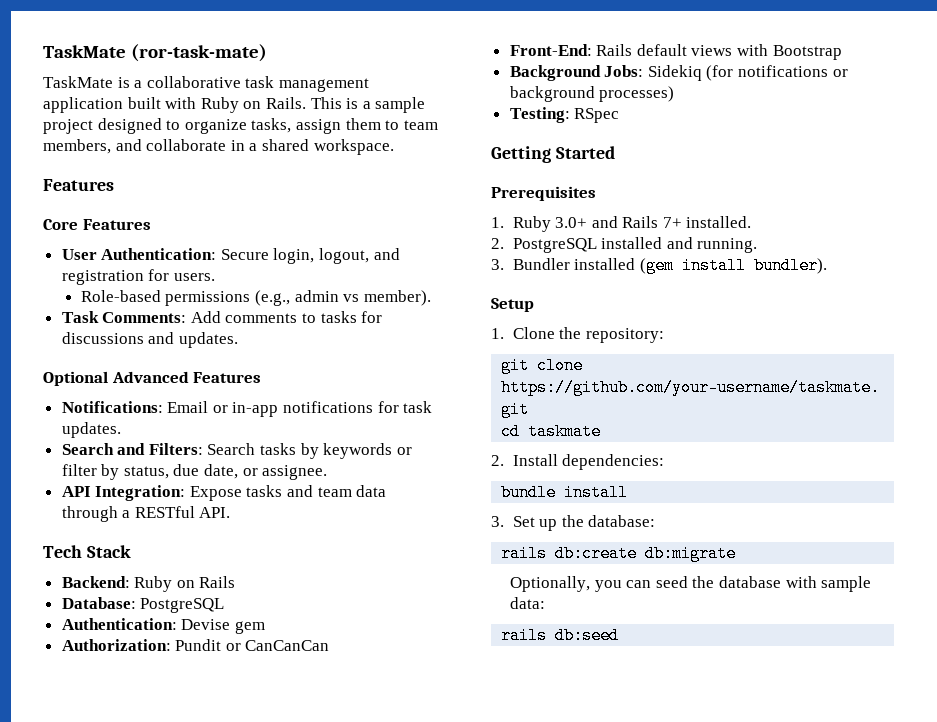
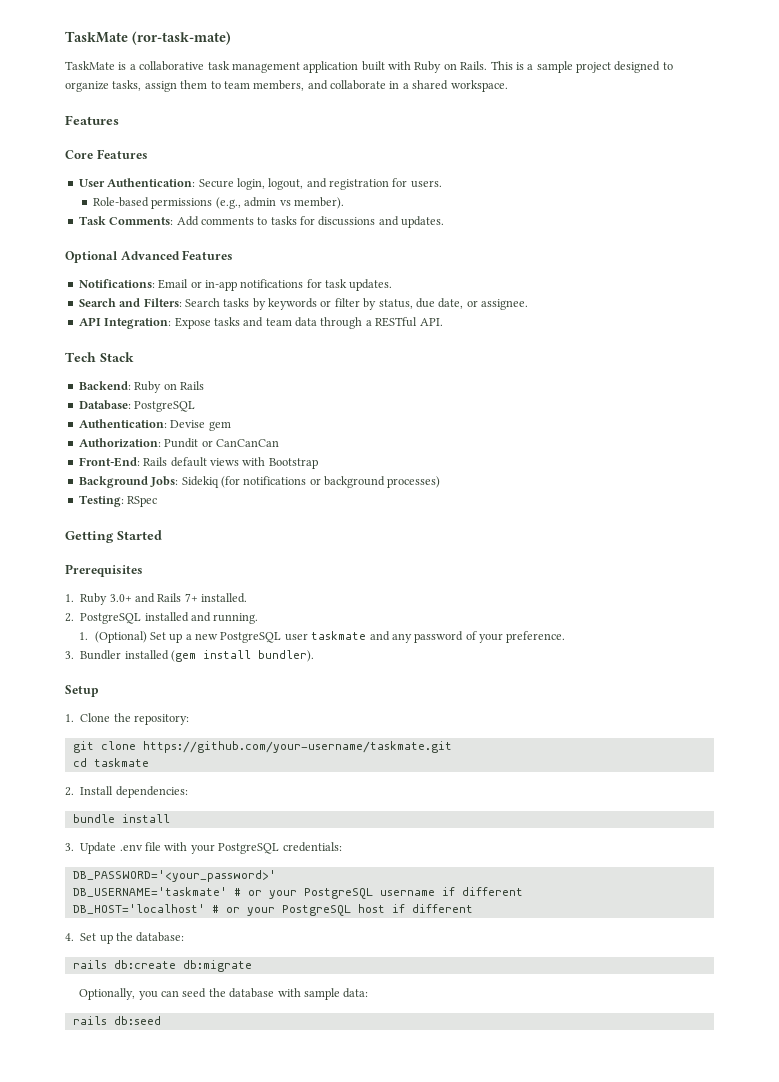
+ 1. (Optional) Set up a new PostgreSQL user taskmate and any password of your preference.
- 3. Set up the database:
+ 3. Update .env file with your PostgreSQL credentials:
+ DB_PASSWORD='<your_password>'
+ DB_USERNAME='taskmate' # or your PostgreSQL username if different
+ DB_HOST='localhost' # or your PostgreSQL host if different
+ 4. Set up the database:

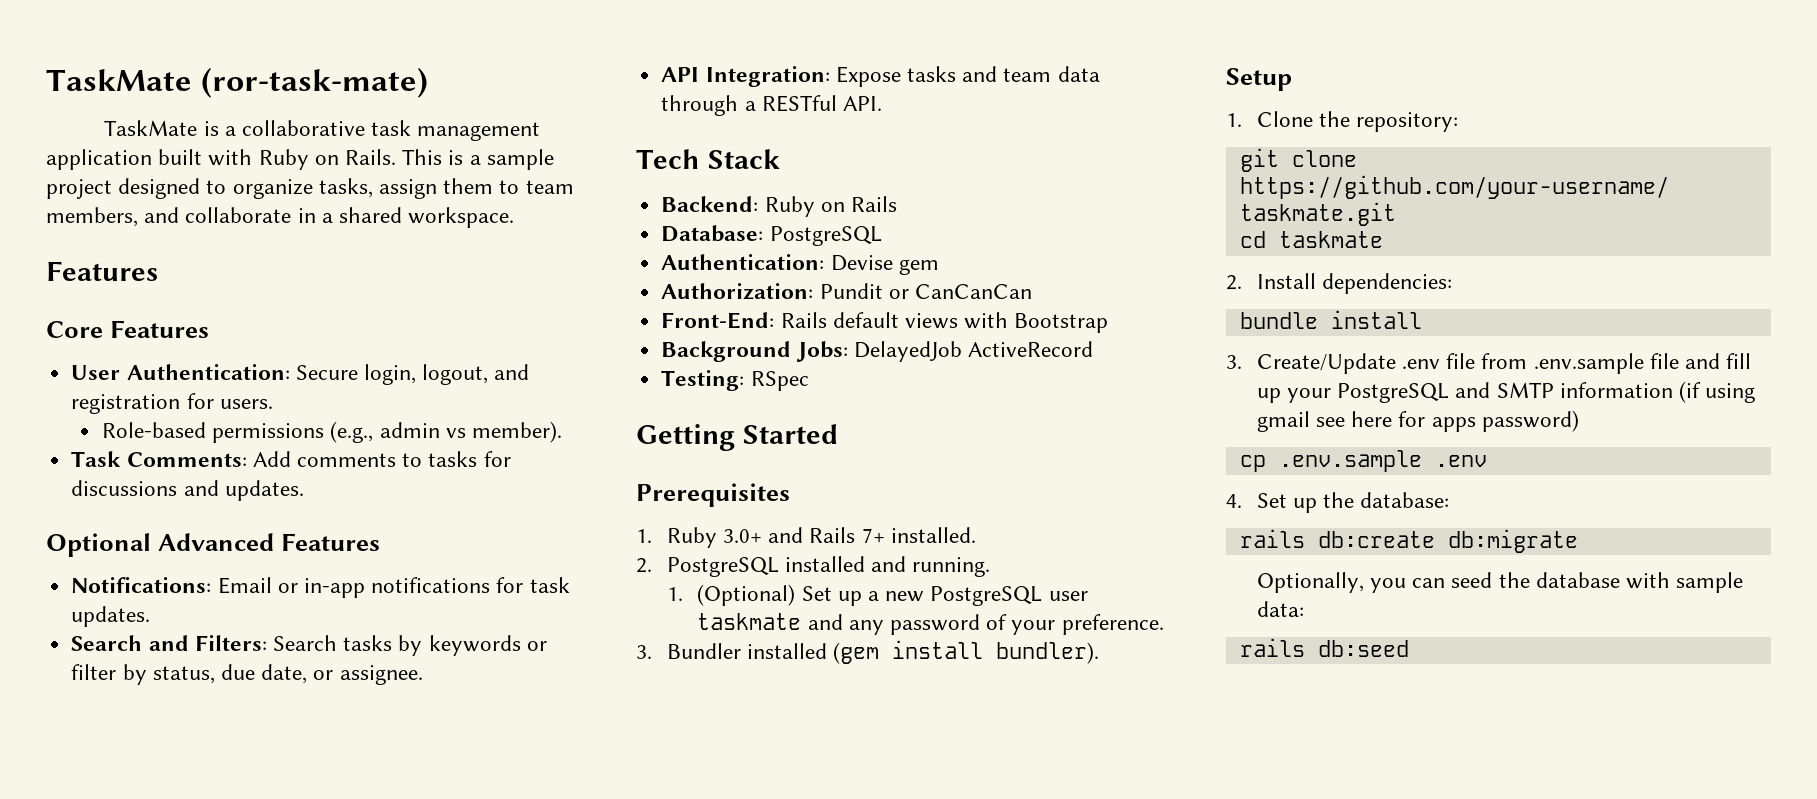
- Background Jobs: Sidekiq (for notifications or background processes)
+ Background Jobs: DelayedJob ActiveRecord
- 3. Update .env file with your PostgreSQL credentials:
- DB_PASSWORD='<your_password>'
- DB_USERNAME='taskmate' # or your PostgreSQL username if different
- DB_HOST='localhost' # or your PostgreSQL host if different
+ 3. Create/Update .env file from .env.sample file and fill up your PostgreSQL and SMTP information (if using gmail see here for apps password)
+ cp .env.sample .env

